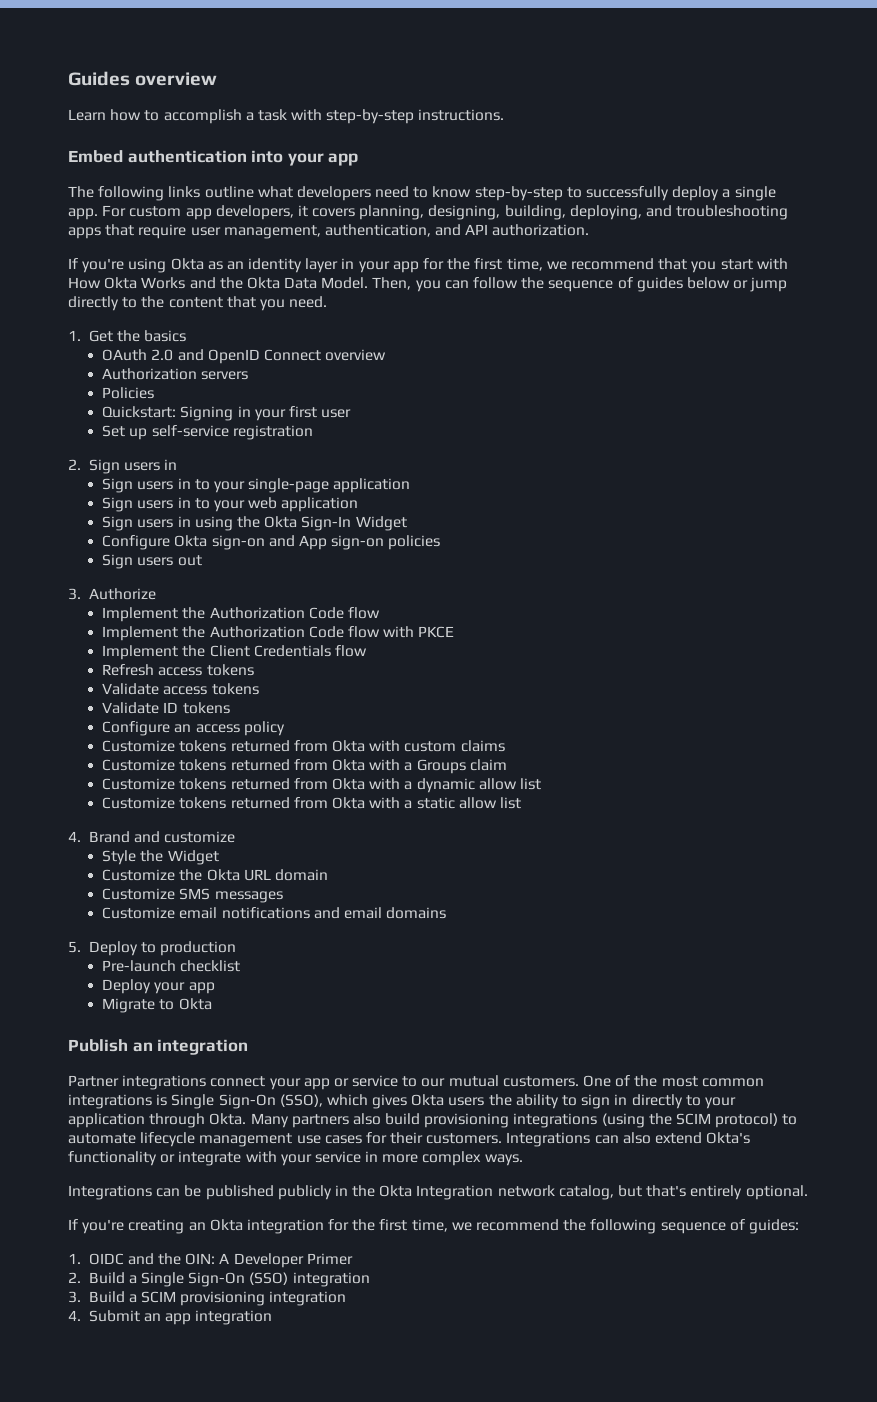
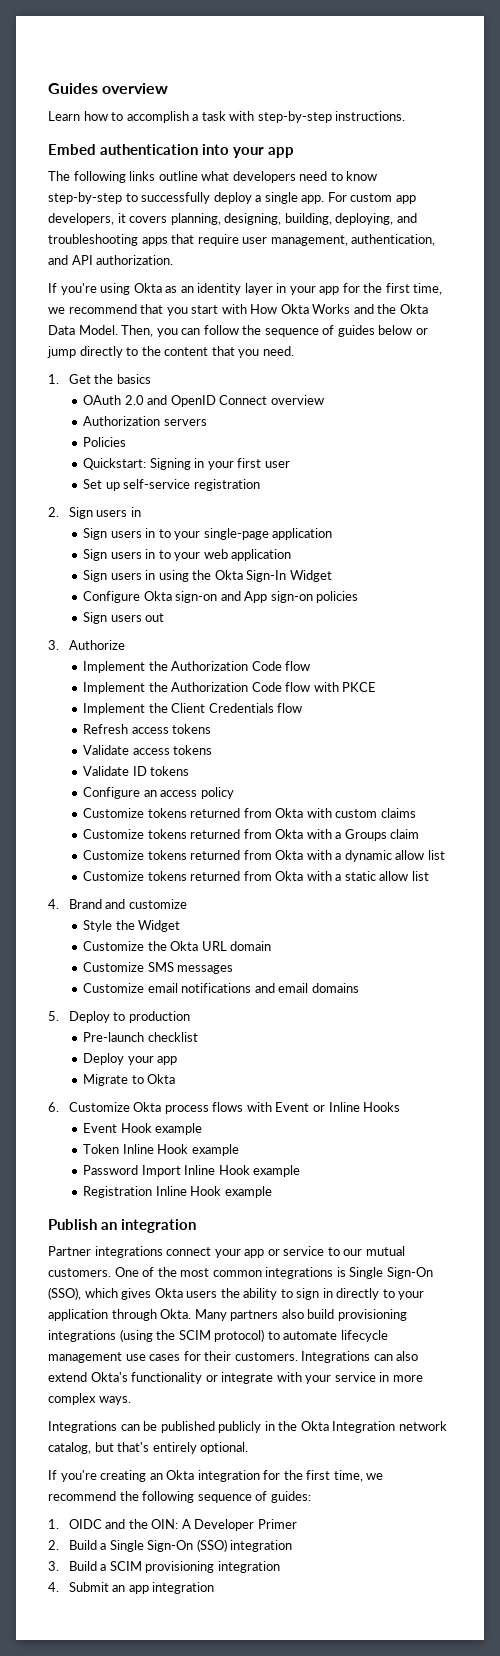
+ 6. Customize Okta process flows with Event or Inline Hooks
+ Event Hook example
+ Token Inline Hook example
+ Password Import Inline Hook example
+ Registration Inline Hook example

